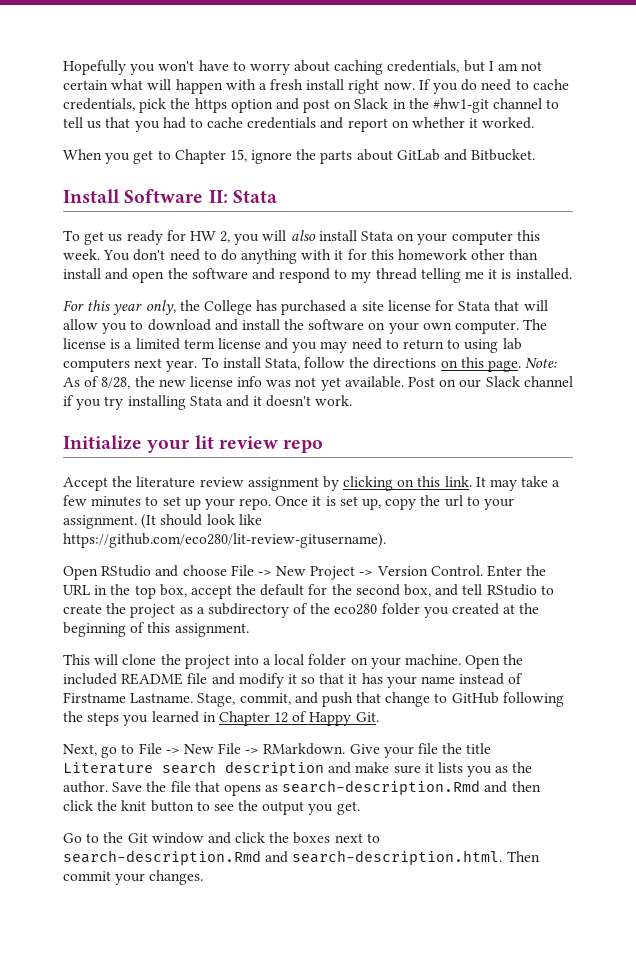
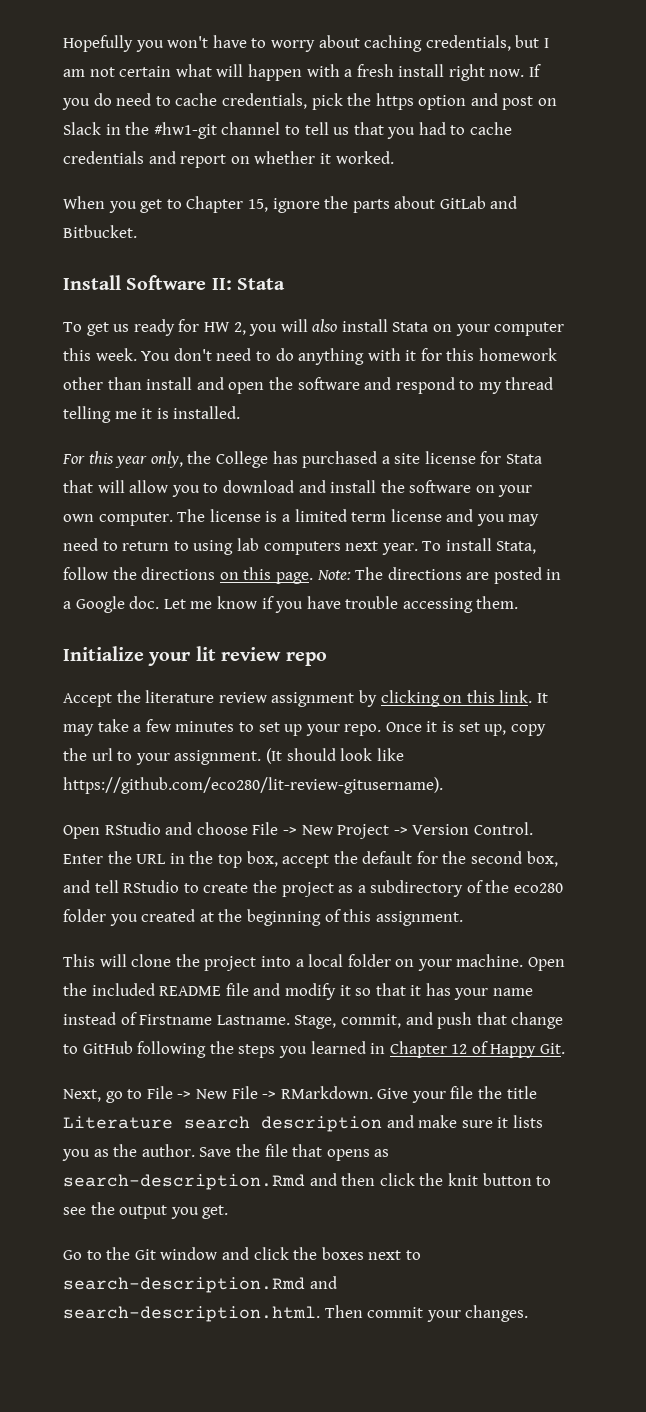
- Note: As of 8/28, the new license info was not yet available. Post on our Slack channel if you try installing Stata and it doesn't work.
+ Note: The directions are posted in a Google doc. Let me know if you have trouble accessing them.

